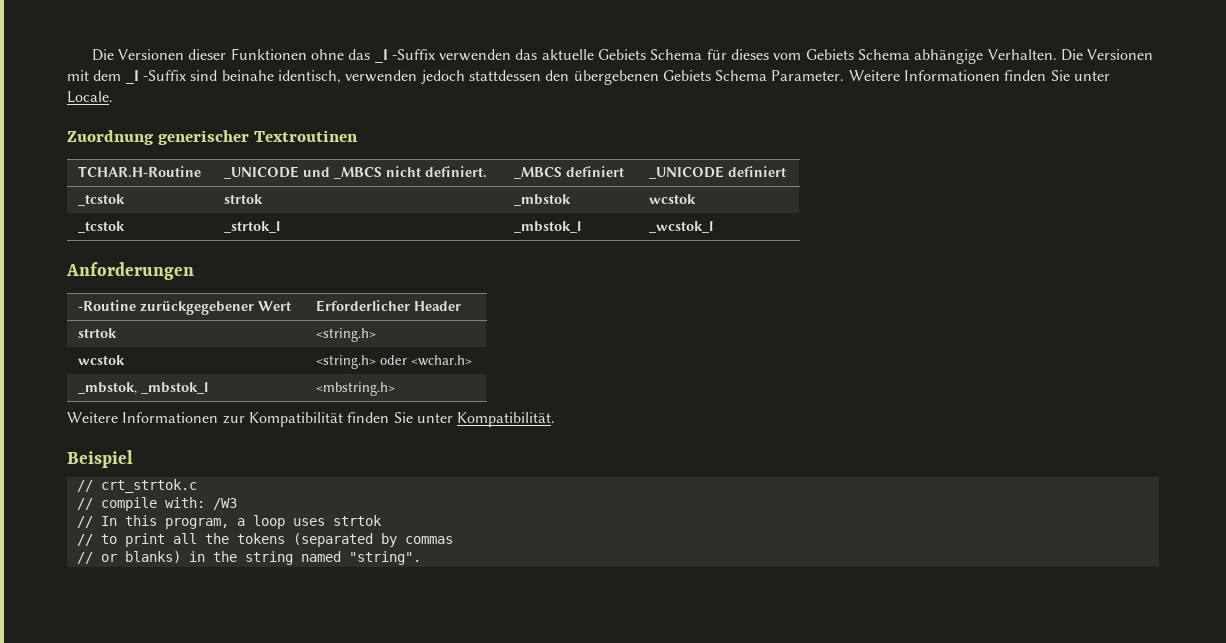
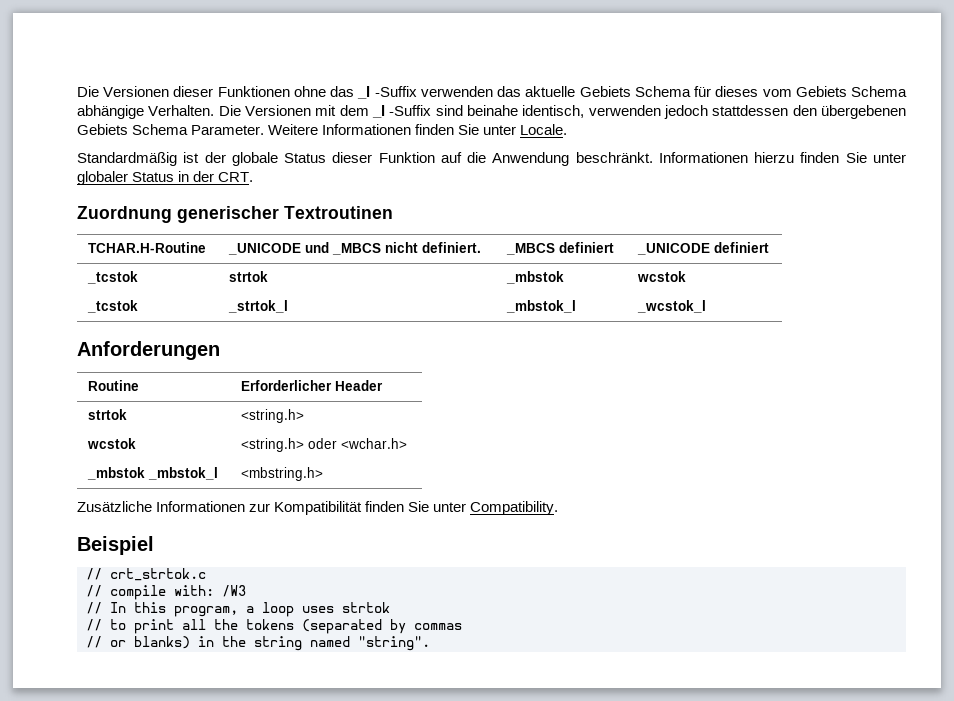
+ Standardmäßig ist der globale Status dieser Funktion auf die Anwendung beschränkt. Informationen hierzu finden Sie unter globaler Status in der CRT.
- -Routine zurückgegebener Wert | Erforderlicher Header
+ Routine | Erforderlicher Header
- _mbstok, _mbstok_l | <mbstring.h>
+ _mbstok _mbstok_l | <mbstring.h>
- Weitere Informationen zur Kompatibilität finden Sie unter Kompatibilität.
+ Zusätzliche Informationen zur Kompatibilität finden Sie unter Compatibility.

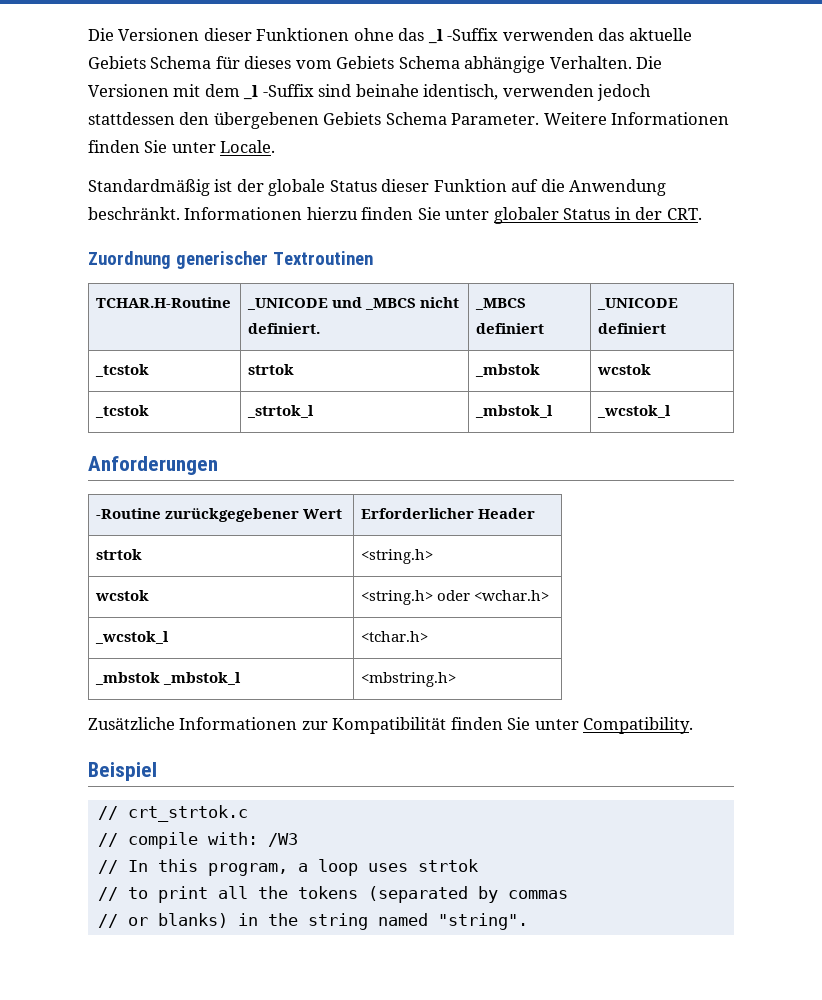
- Routine | Erforderlicher Header
+ -Routine zurückgegebener Wert | Erforderlicher Header
+ _wcstok_l | <tchar.h>

